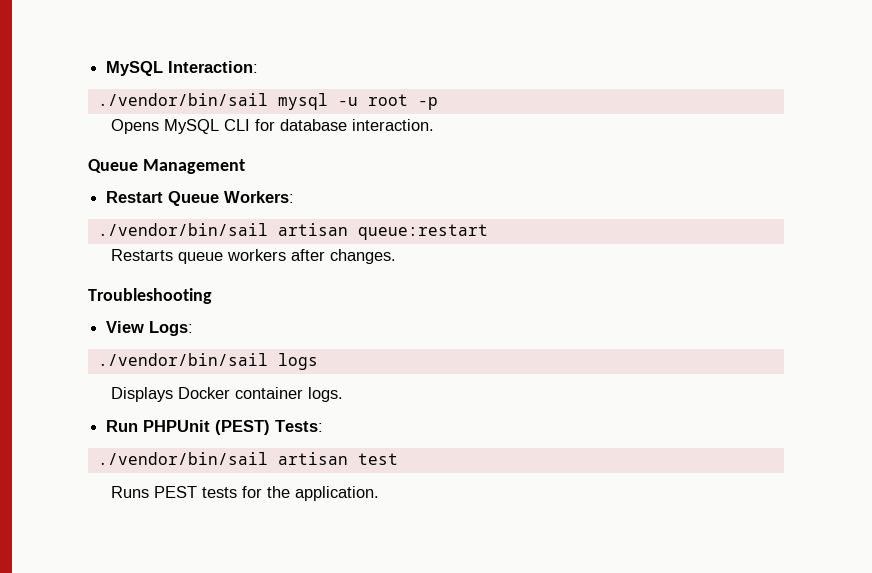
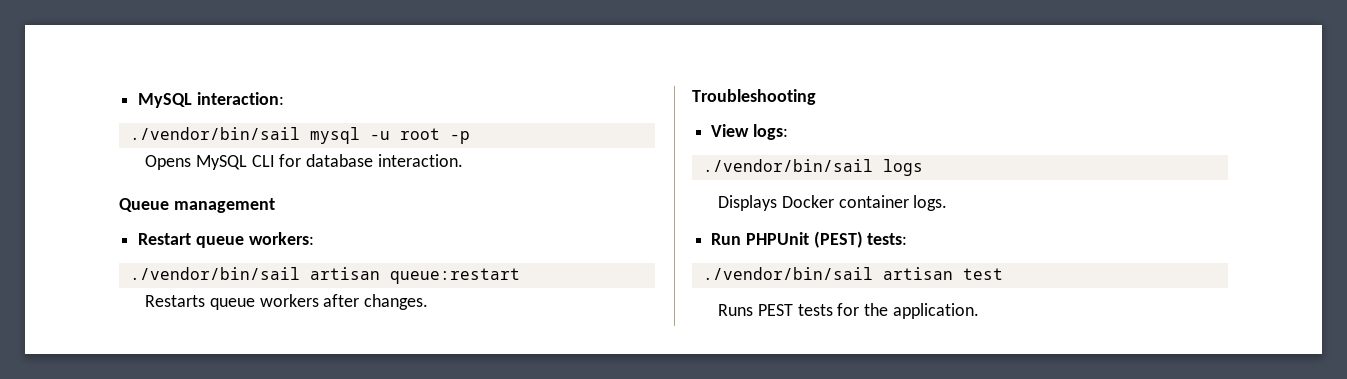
- MySQL Interaction:
+ MySQL interaction:
- Queue Management
+ Queue management
- Restart Queue Workers:
+ Restart queue workers:
- View Logs:
+ View logs:
- Run PHPUnit (PEST) Tests:
+ Run PHPUnit (PEST) tests:

